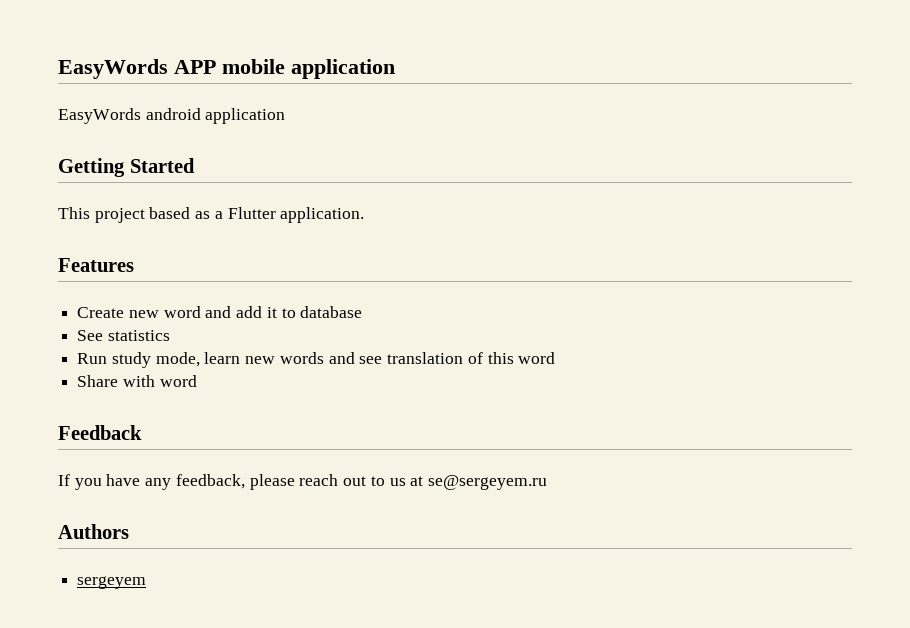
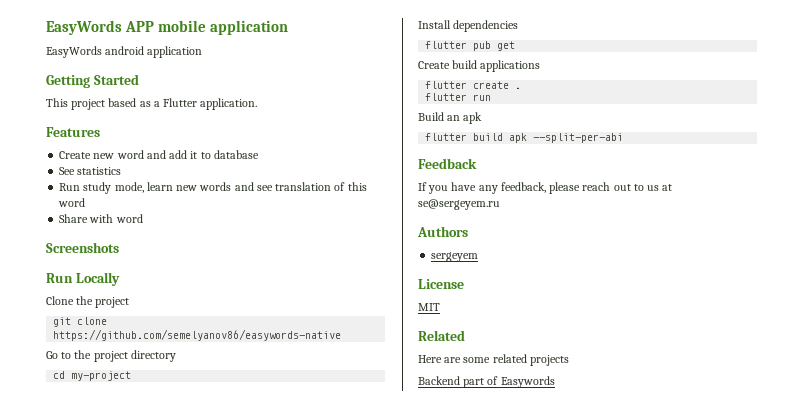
+ Screenshots
+ Run Locally
+ Clone the project
+ git clone https://github.com/semelyanov86/easywords-native
+ Go to the project directory
+ cd my-project
+ Install dependencies
+ flutter pub get
+ Create build applications
+ flutter create .
+ flutter run
+ Build an apk
+ flutter build apk --split-per-abi
+ License
+ MIT
+ Related
+ Here are some related projects
+ Backend part of Easywords

